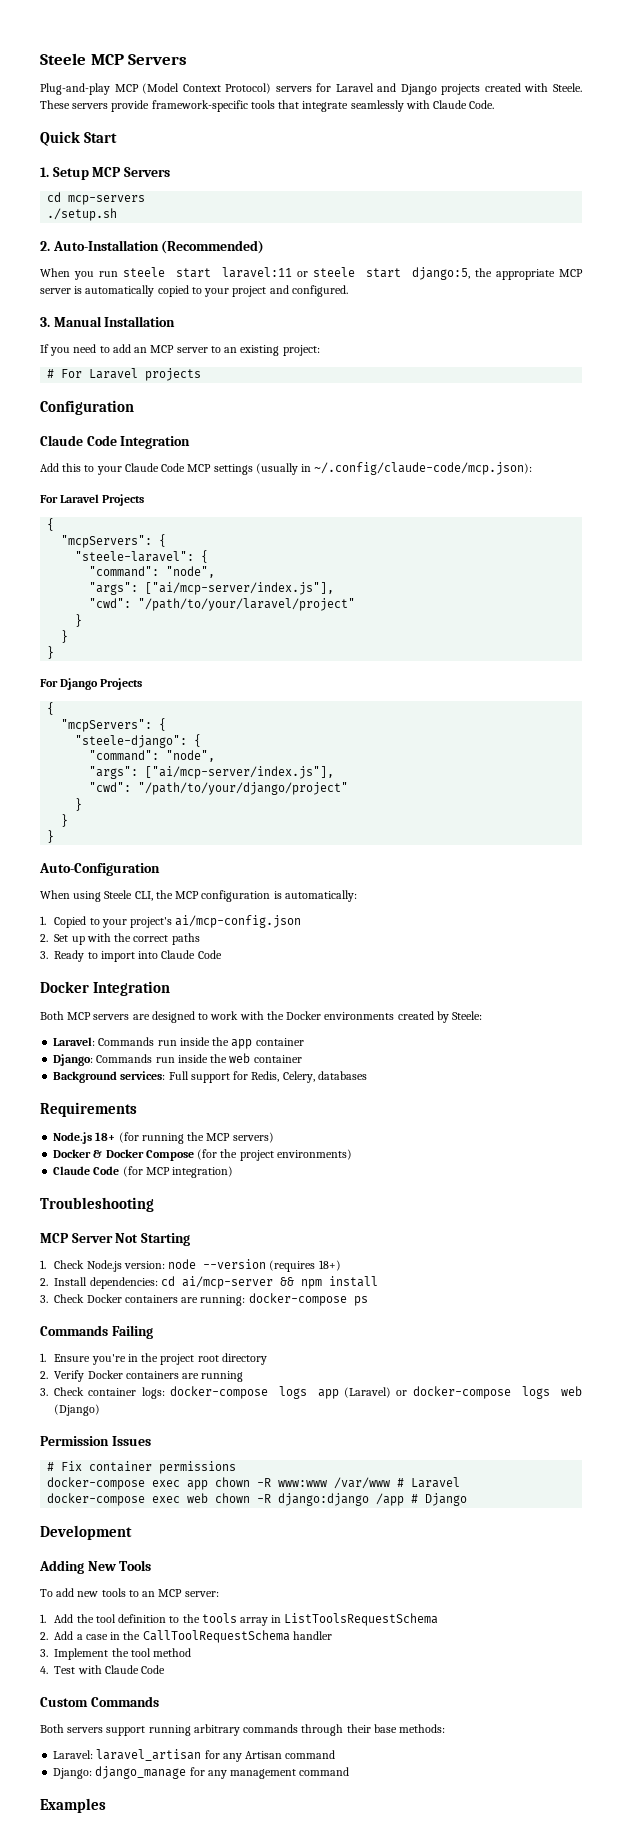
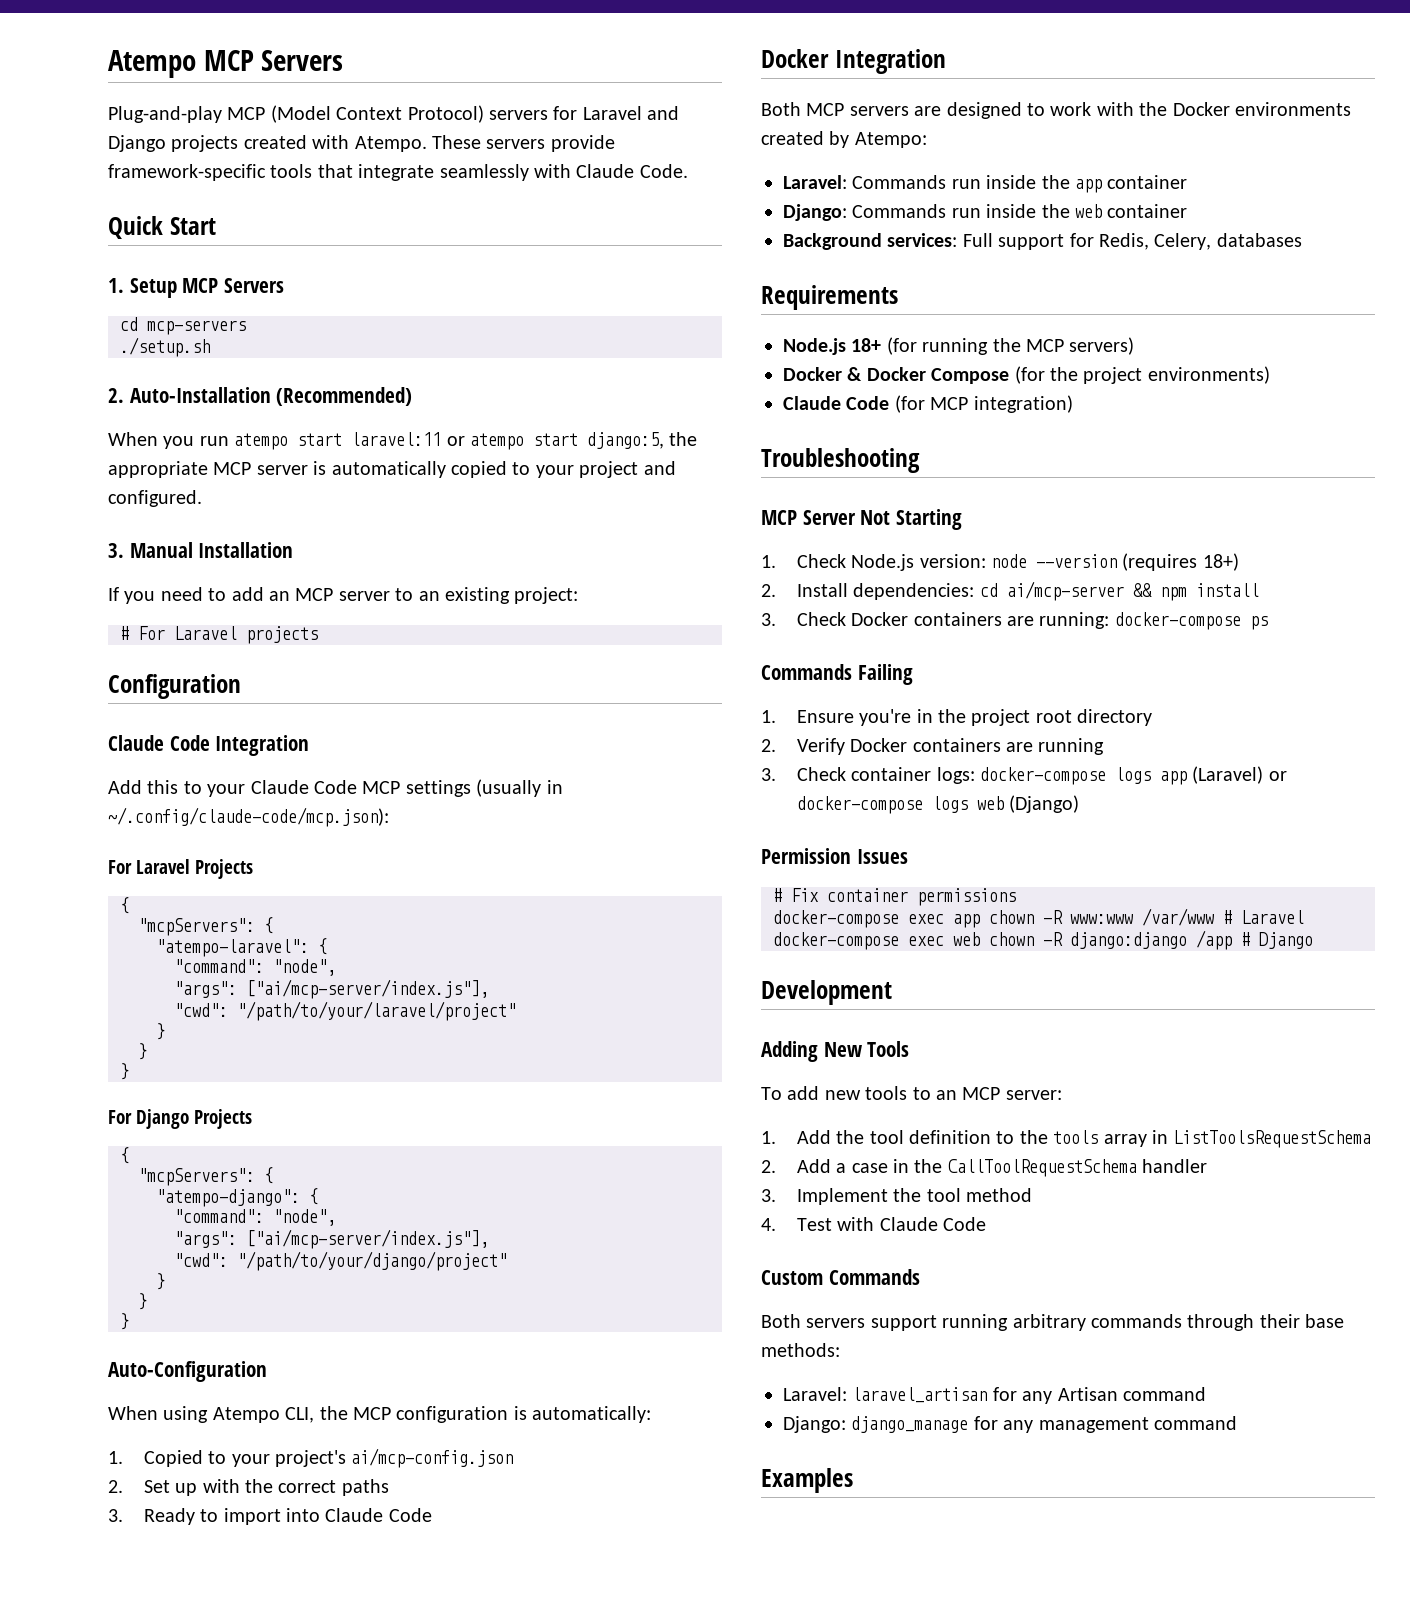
- Steele MCP Servers
+ Atempo MCP Servers
- Plug-and-play MCP (Model Context Protocol) servers for Laravel and Django projects created with Steele.
+ Plug-and-play MCP (Model Context Protocol) servers for Laravel and Django projects created with Atempo.
- When you run steele start laravel:11 or steele start django:5, the appropriate MCP server is automatically copied to your project and configured.
+ When you run atempo start laravel:11 or atempo start django:5, the appropriate MCP server is automatically copied to your project and configured.
- "steele-laravel": {
+ "atempo-laravel": {
- "steele-django": {
+ "atempo-django": {
- When using Steele CLI, the MCP configuration is automatically:
+ When using Atempo CLI, the MCP configuration is automatically:
- Both MCP servers are designed to work with the Docker environments created by Steele:
+ Both MCP servers are designed to work with the Docker environments created by Atempo:

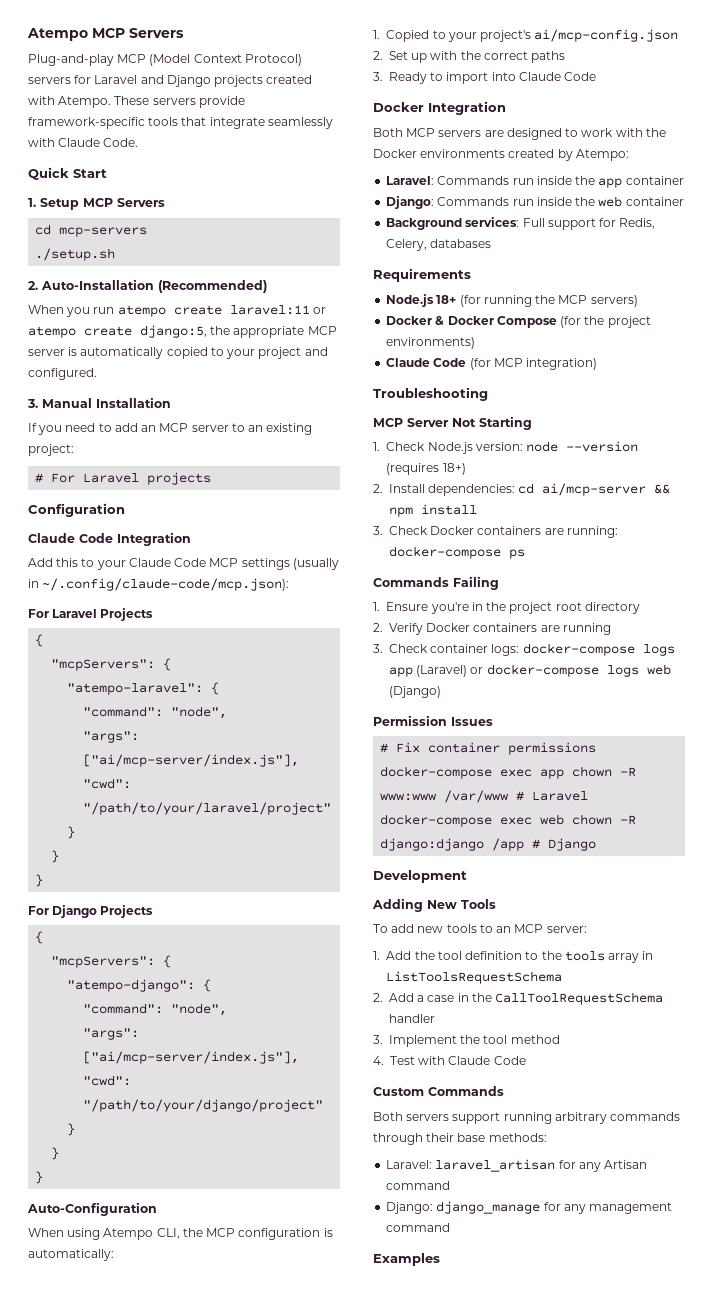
- When you run atempo start laravel:11 or atempo start django:5, the appropriate MCP server is automatically copied to your project and configured.
+ When you run atempo create laravel:11 or atempo create django:5, the appropriate MCP server is automatically copied to your project and configured.

